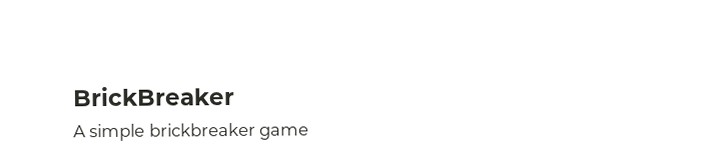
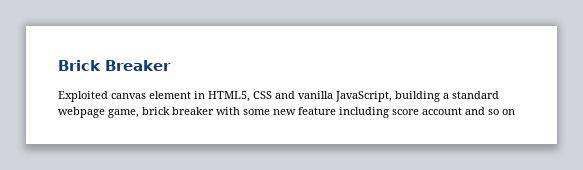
- BrickBreaker
- A simple brickbreaker game
+ Brick Breaker
+ Exploited canvas element in HTML5, CSS and vanilla JavaScript, building a standard webpage game, brick breaker with some new feature including score account and so on

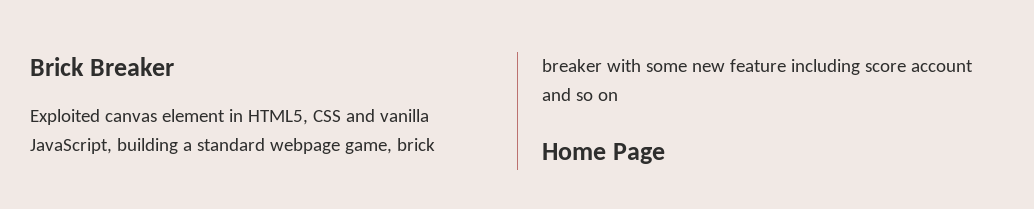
+ Home Page

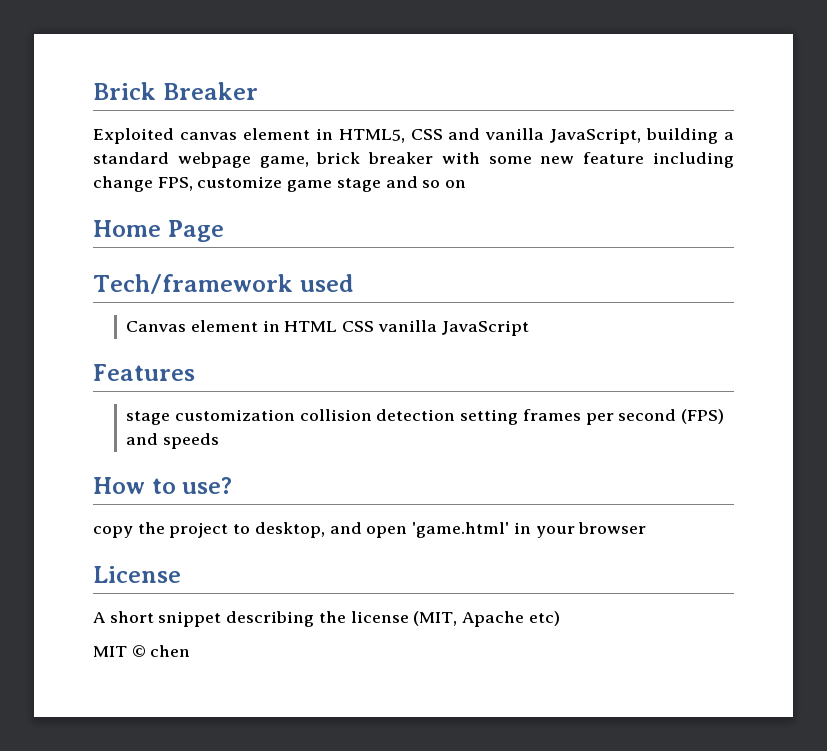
- Exploited canvas element in HTML5, CSS and vanilla JavaScript, building a standard webpage game, brick breaker with some new feature including score account and so on
+ Exploited canvas element in HTML5, CSS and vanilla JavaScript, building a standard webpage game, brick breaker with some new feature including change FPS, customize game stage and so on
+ Tech/framework used
+ Canvas element in HTML CSS vanilla JavaScript
+ Features
+ stage customization collision detection setting frames per second (FPS) and speeds
+ How to use?
+ copy the project to desktop, and open 'game.html' in your browser
+ License
+ A short snippet describing the license (MIT, Apache etc)
+ MIT © chen

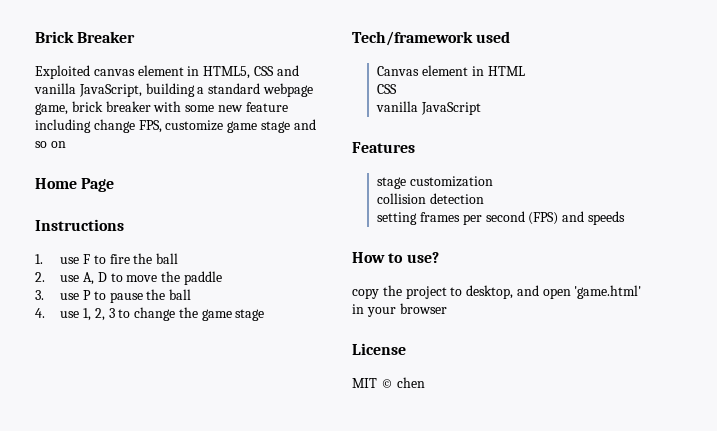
+ Instructions
+ 1. use F to fire the ball
+ 2. use A, D to move the paddle
+ 3. use P to pause the ball
+ 4. use 1, 2, 3 to change the game stage
- Canvas element in HTML CSS vanilla JavaScript
+ Canvas element in HTML
+ CSS
+ vanilla JavaScript
- stage customization collision detection setting frames per second (FPS) and speeds
+ stage customization
+ collision detection
+ setting frames per second (FPS) and speeds
- A short snippet describing the license (MIT, Apache etc)

